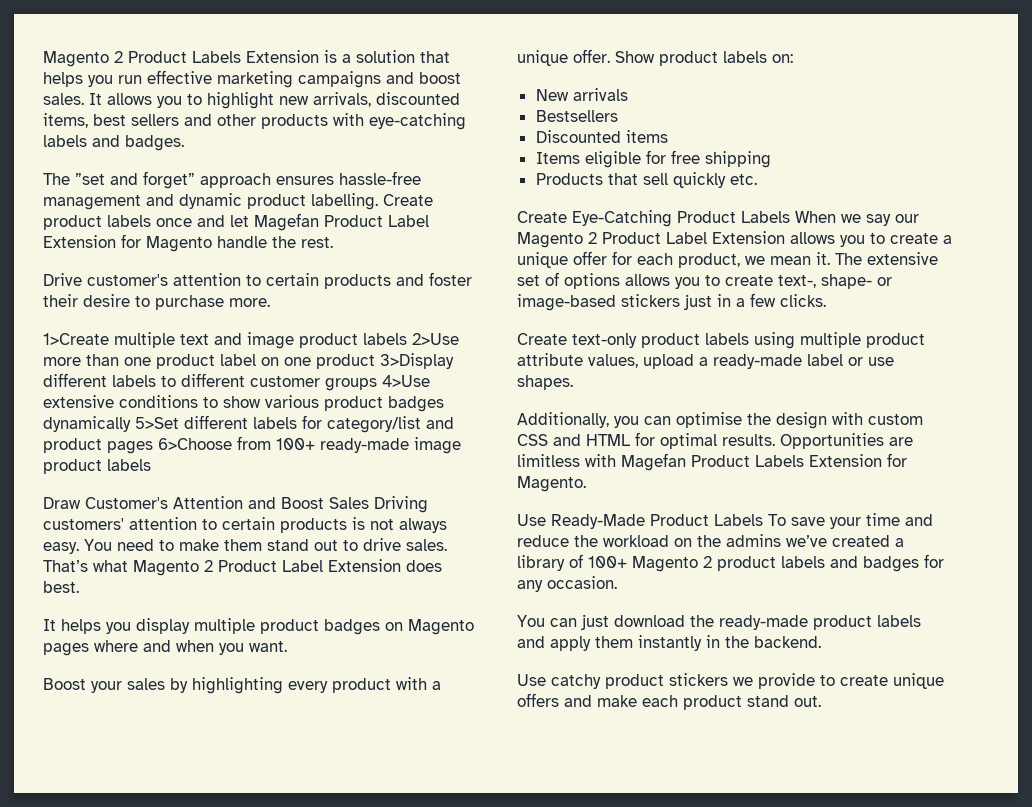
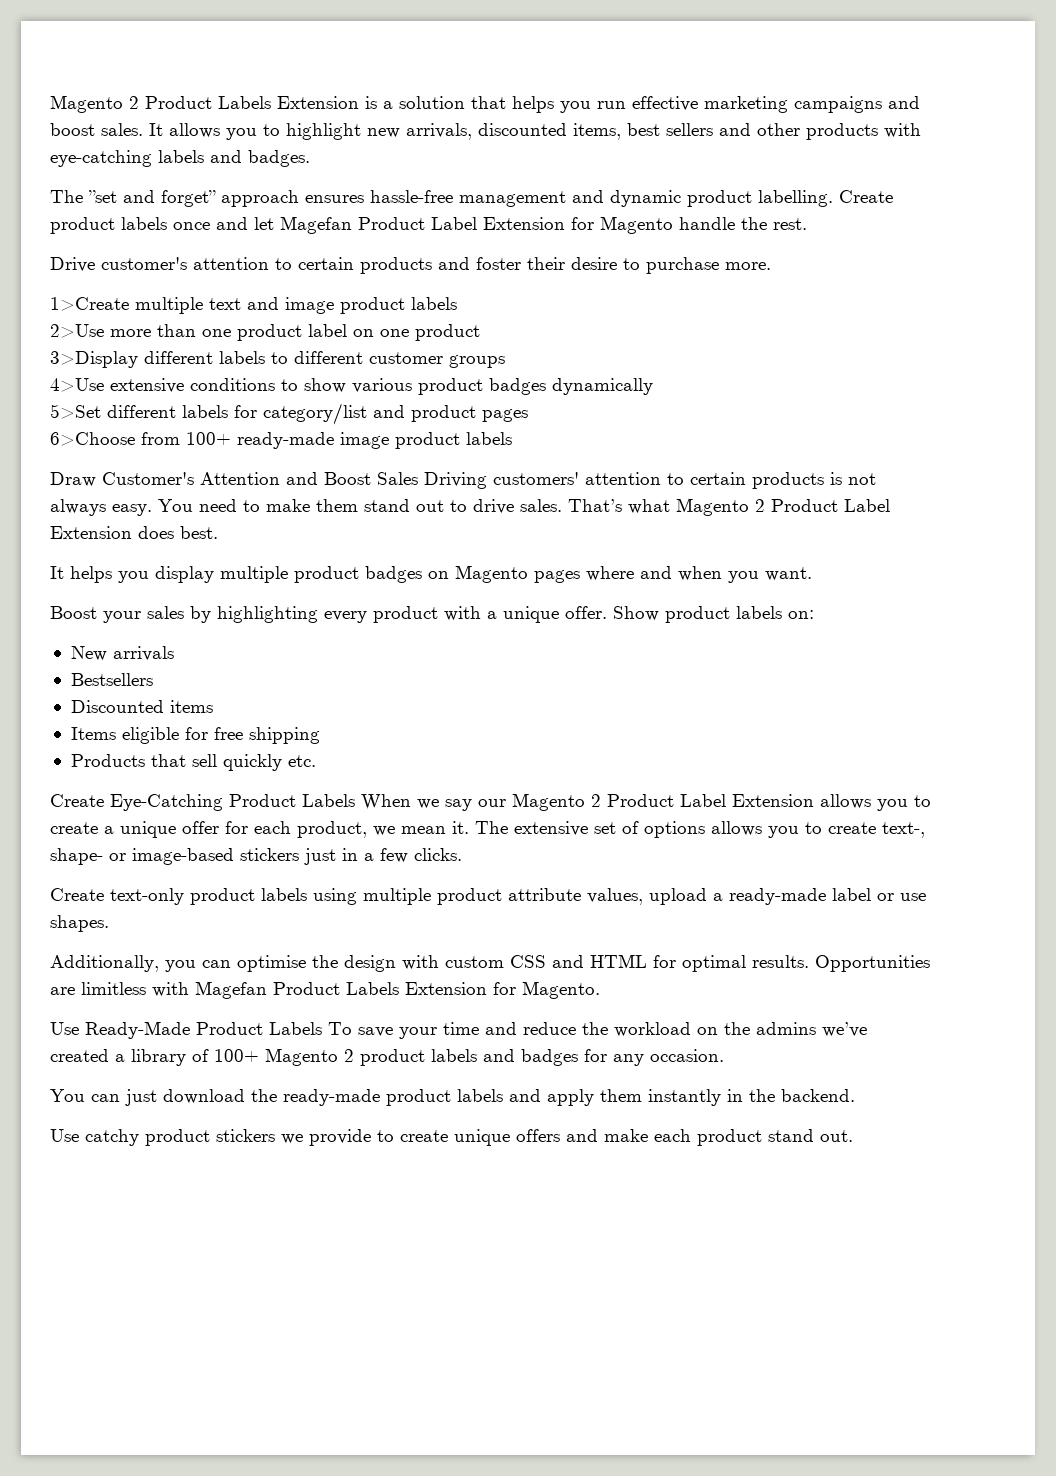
- 1>Create multiple text and image product labels 2>Use more than one product label on one product 3>Display different labels to different customer groups 4>Use extensive conditions to show various product badges dynamically 5>Set different labels for category/list and product pages 6>Choose from 100+ ready-made image product labels
+ 1>Create multiple text and image product labels
+ 2>Use more than one product label on one product
+ 3>Display different labels to different customer groups
+ 4>Use extensive conditions to show various product badges dynamically
+ 5>Set different labels for category/list and product pages
+ 6>Choose from 100+ ready-made image product labels

